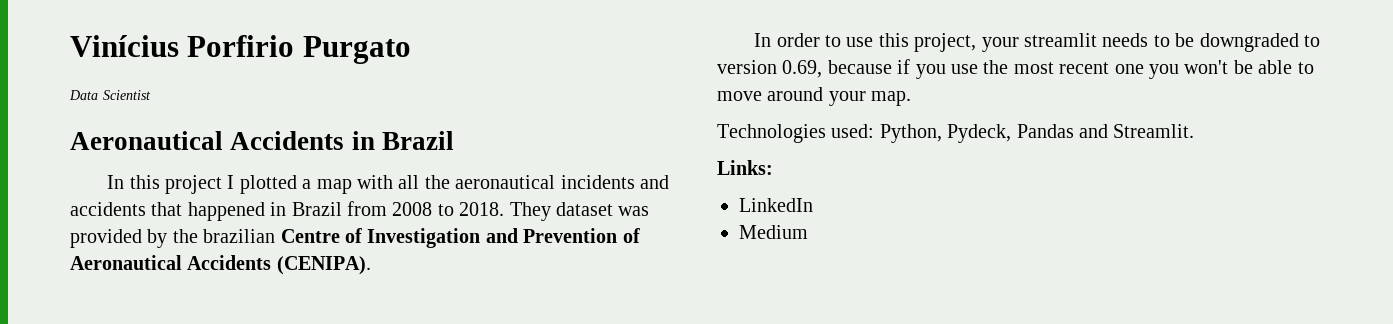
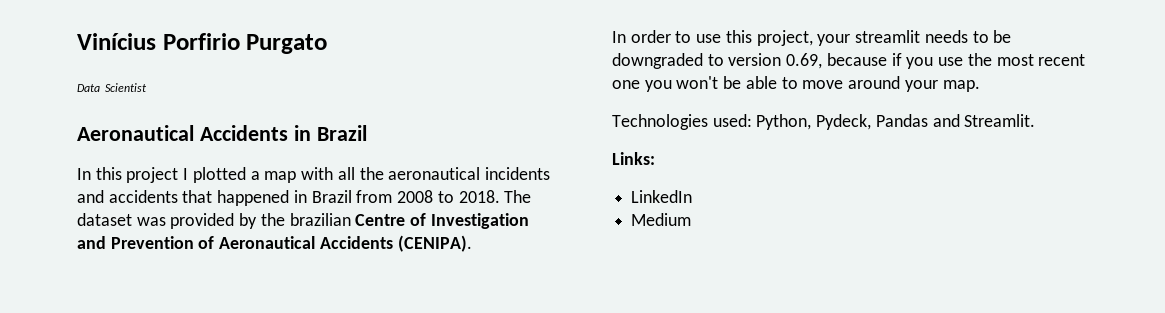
- They dataset was provided by the brazilian Centre of Investigation and Prevention of Aeronautical Accidents (CENIPA).
+ The dataset was provided by the brazilian Centre of Investigation and Prevention of Aeronautical Accidents (CENIPA).

